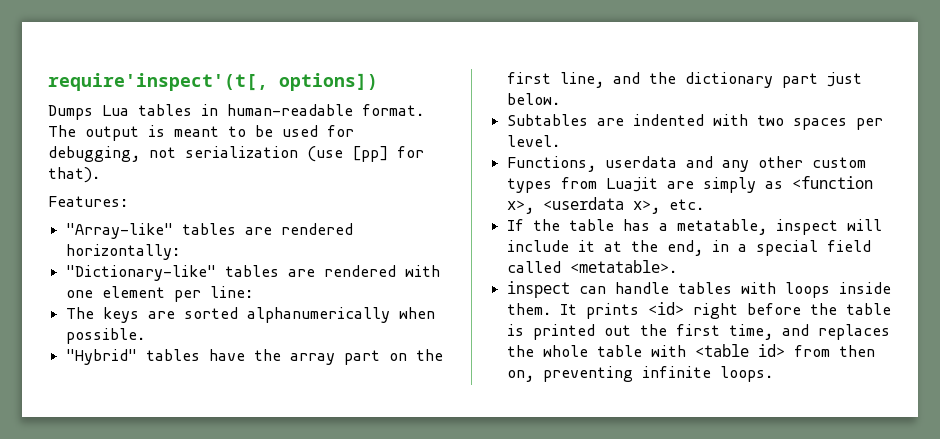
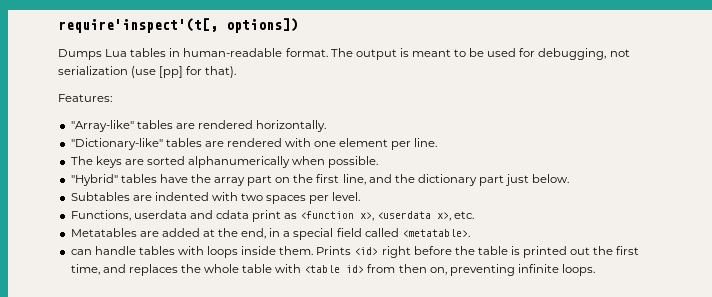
- "Array-like" tables are rendered horizontally:
+ "Array-like" tables are rendered horizontally.
- "Dictionary-like" tables are rendered with one element per line:
+ "Dictionary-like" tables are rendered with one element per line.
- Functions, userdata and any other custom types from Luajit are simply as <function x>, <userdata x>, etc.
+ Functions, userdata and cdata print as <function x>, <userdata x>, etc.
- If the table has a metatable, inspect will include it at the end, in a special field called <metatable>.
+ Metatables are added at the end, in a special field called <metatable>.
- inspect can handle tables with loops inside them.
+ can handle tables with loops inside them.
- It prints <id> right before the table is printed out the first time, and replaces the whole table with <table id> from then on, preventing infinite loops.
+ Prints <id> right before the table is printed out the first time, and replaces the whole table with <table id> from then on, preventing infinite loops.

